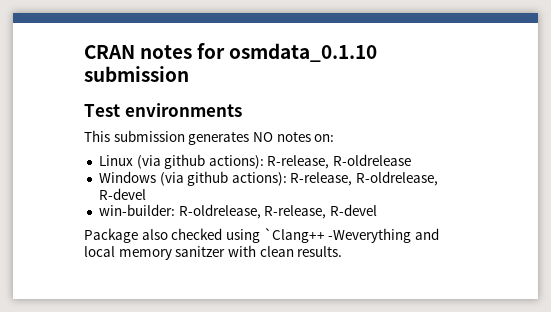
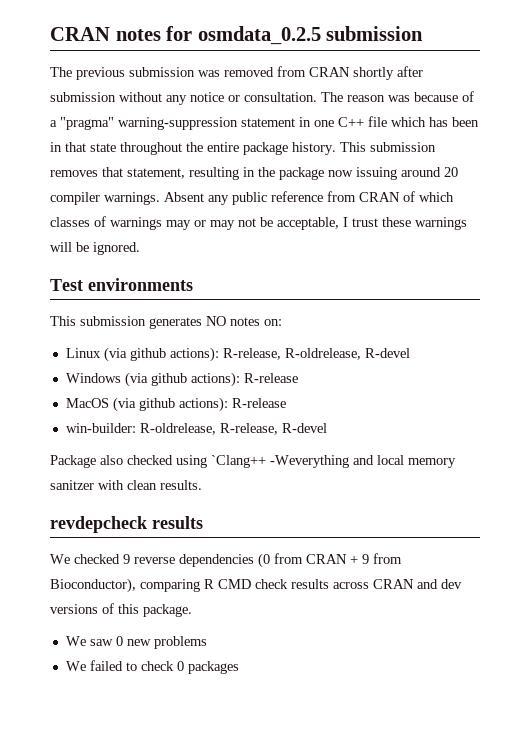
- CRAN notes for osmdata_0.1.10 submission
+ CRAN notes for osmdata_0.2.5 submission
+ The previous submission was removed from CRAN shortly after submission without any notice or consultation. The reason was because of a "pragma" warning-suppression statement in one C++ file which has been in that state throughout the entire package history. This submission removes that statement, resulting in the package now issuing around 20 compiler warnings. Absent any public reference from CRAN of which classes of warnings may or may not be acceptable, I trust these warnings will be ignored.
- Linux (via github actions): R-release, R-oldrelease
+ Linux (via github actions): R-release, R-oldrelease, R-devel
- Windows (via github actions): R-release, R-oldrelease, R-devel
+ Windows (via github actions): R-release
+ MacOS (via github actions): R-release
+ revdepcheck results
+ We checked 9 reverse dependencies (0 from CRAN + 9 from Bioconductor), comparing R CMD check results across CRAN and dev versions of this package.
+ We saw 0 new problems
+ We failed to check 0 packages

